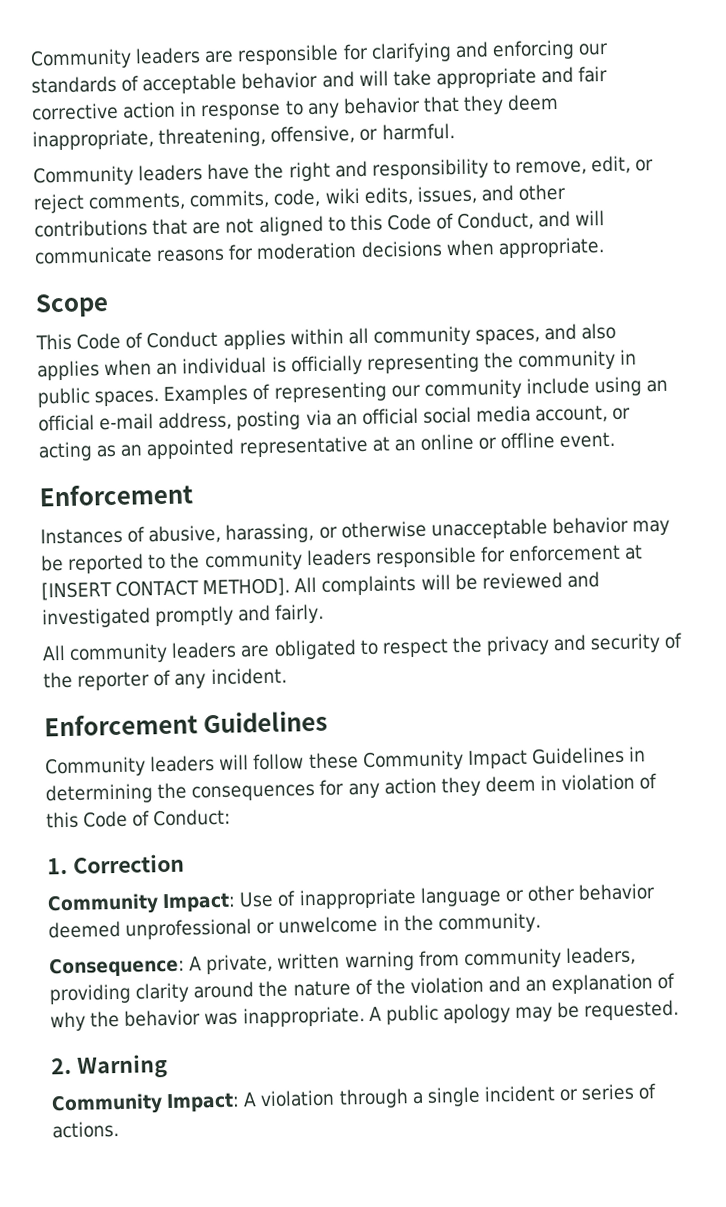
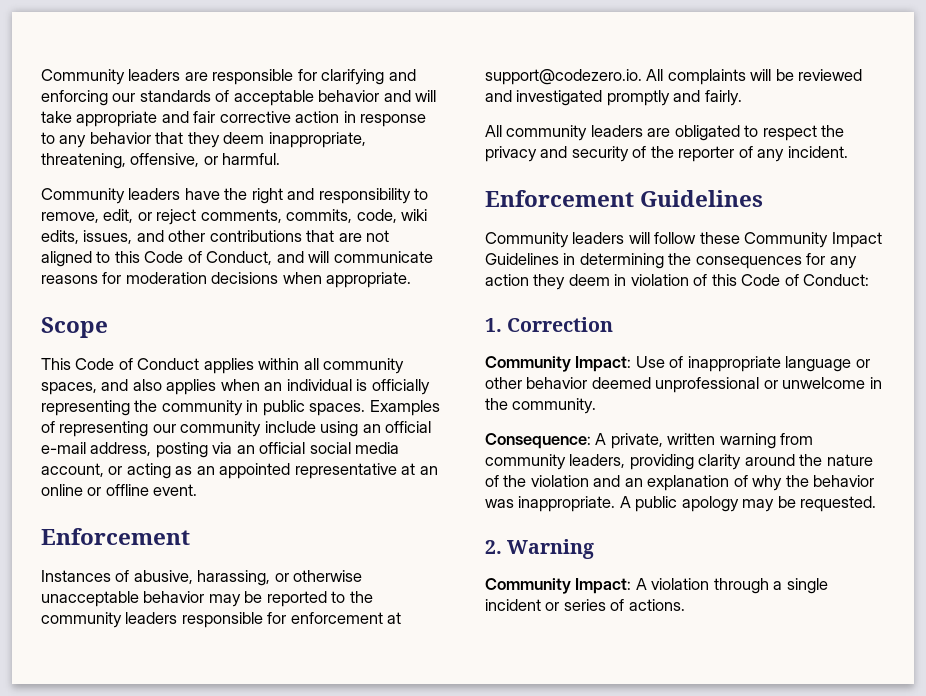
- Instances of abusive, harassing, or otherwise unacceptable behavior may be reported to the community leaders responsible for enforcement at [INSERT CONTACT METHOD]. All complaints will be reviewed and investigated promptly and fairly.
+ Instances of abusive, harassing, or otherwise unacceptable behavior may be reported to the community leaders responsible for enforcement at support@codezero.io. All complaints will be reviewed and investigated promptly and fairly.

